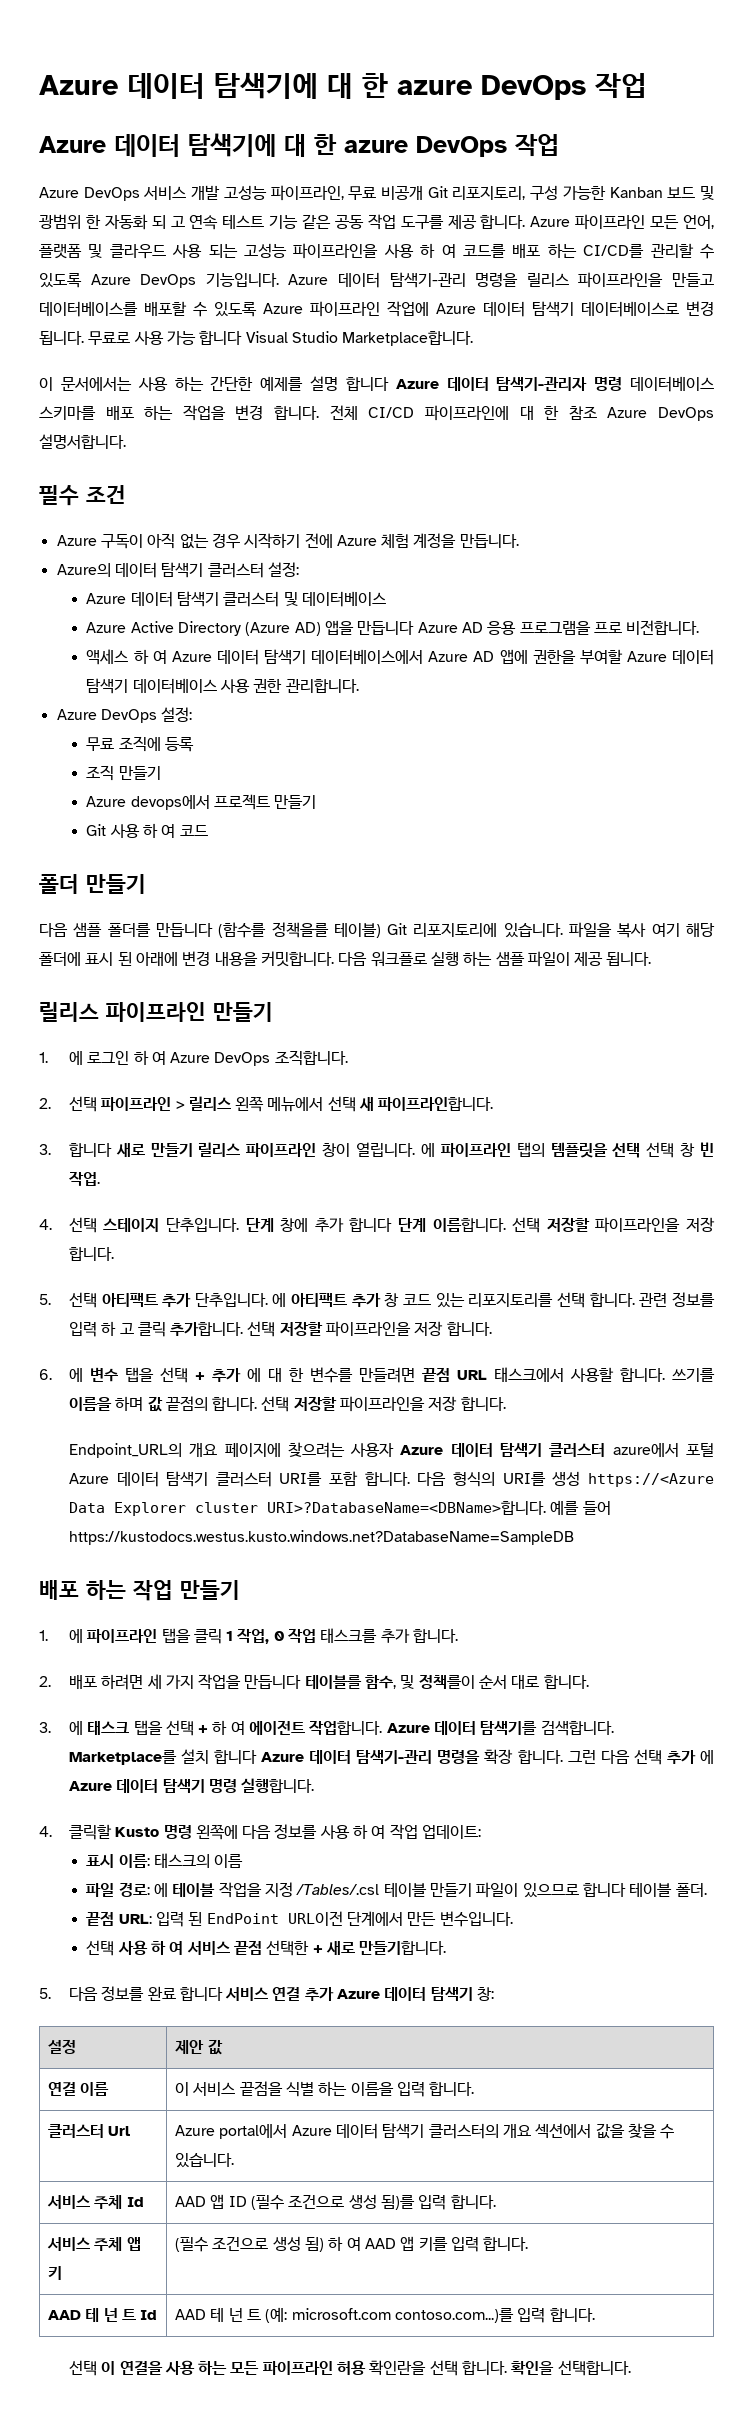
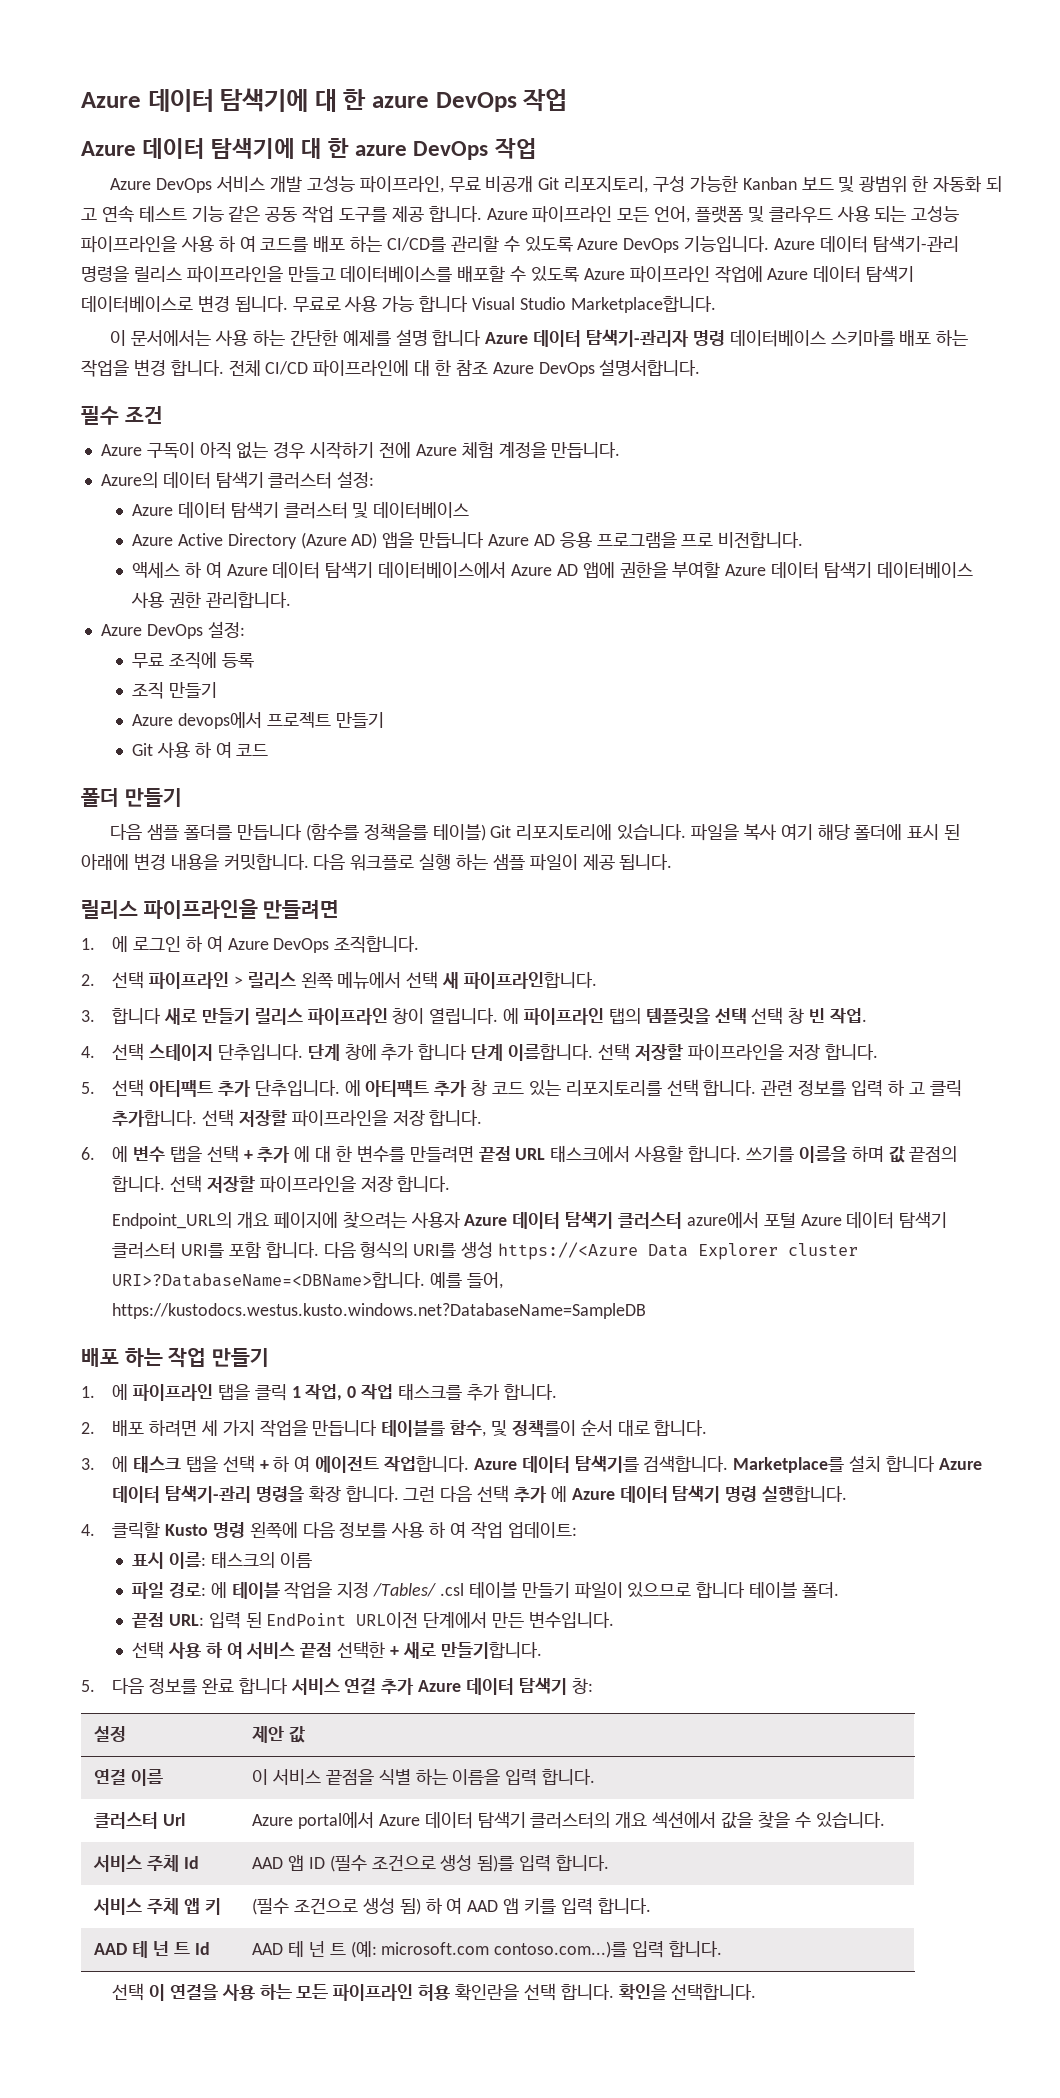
- 릴리스 파이프라인 만들기
+ 릴리스 파이프라인을 만들려면
- 예를 들어 https://kustodocs.westus.kusto.windows.net?DatabaseName=SampleDB
+ 예를 들어, https://kustodocs.westus.kusto.windows.net?DatabaseName=SampleDB
- 파일 경로: 에 테이블 작업을 지정 /Tables/.csl 테이블 만들기 파일이 있으므로 합니다 테이블 폴더.
+ 파일 경로: 에 테이블 작업을 지정 /Tables/ .csl 테이블 만들기 파일이 있으므로 합니다 테이블 폴더.

